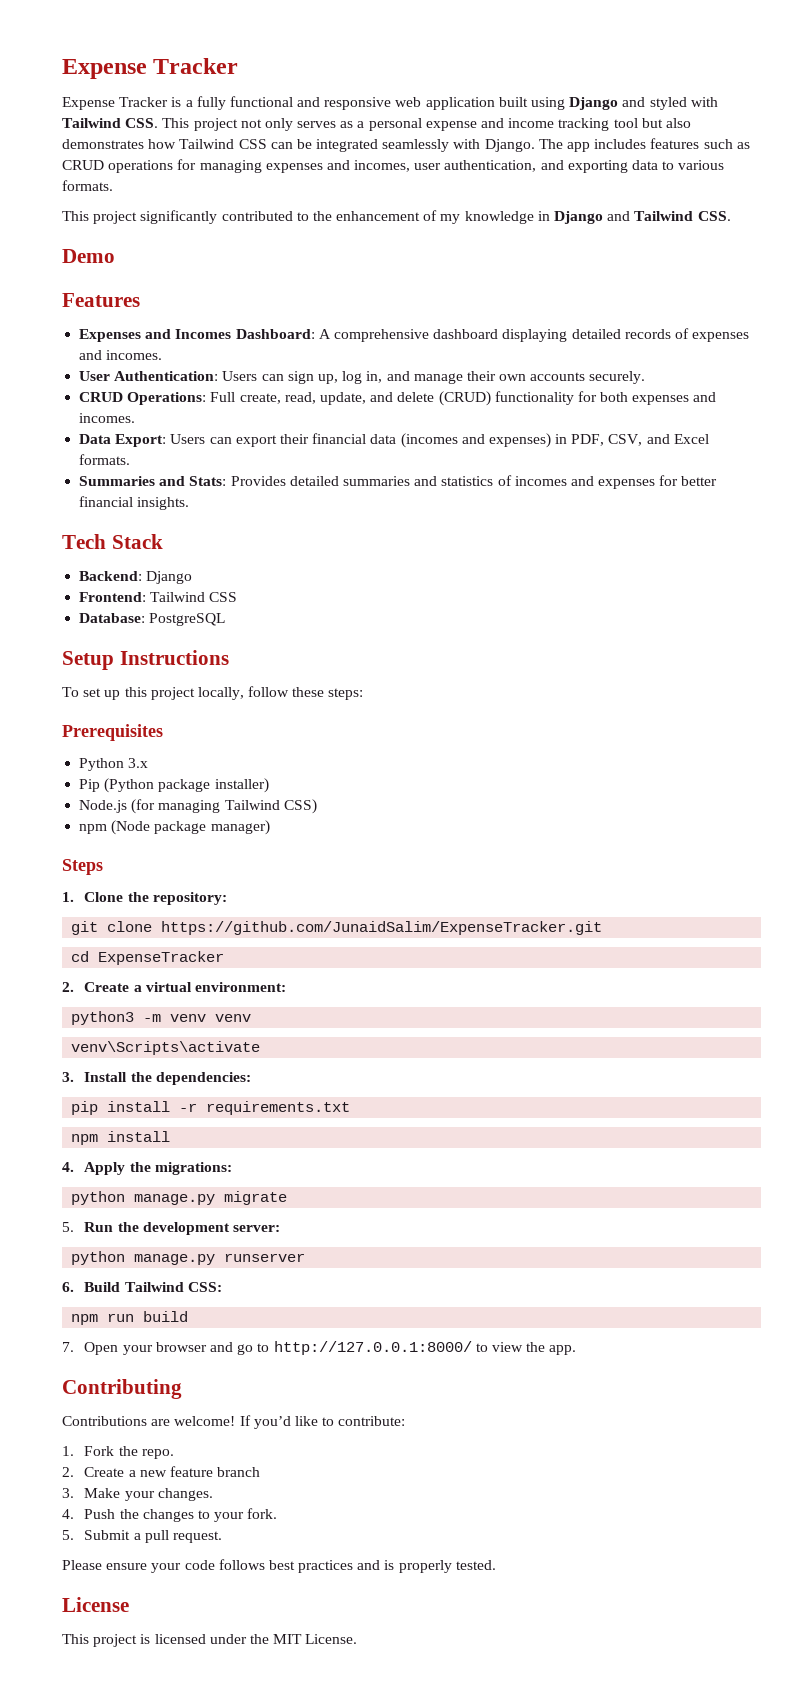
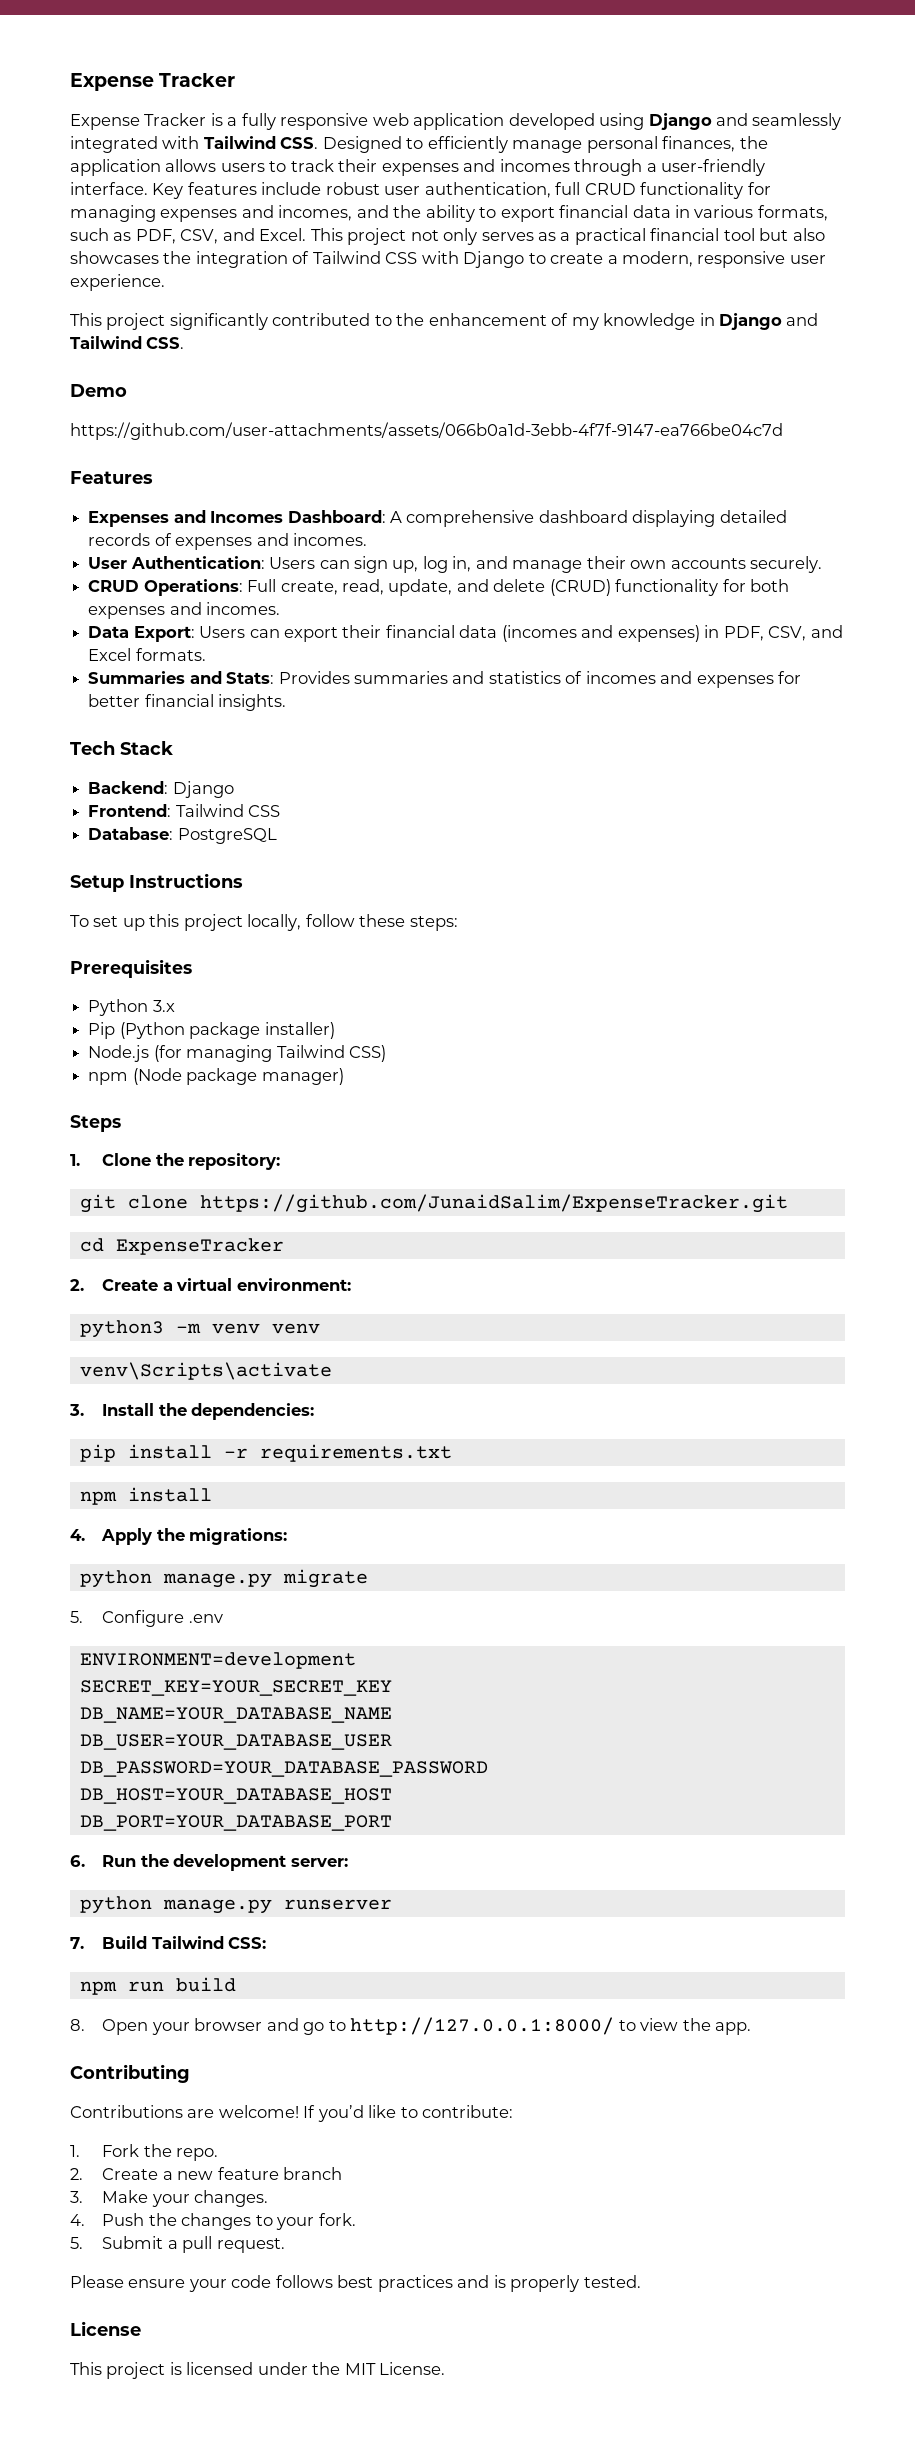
- Expense Tracker is a fully functional and responsive web application built using Django and styled with Tailwind CSS. This project not only serves as a personal expense and income tracking tool but also demonstrates how Tailwind CSS can be integrated seamlessly with Django. The app includes features such as CRUD operations for managing expenses and incomes, user authentication, and exporting data to various formats.
+ Expense Tracker is a fully responsive web application developed using Django and seamlessly integrated with Tailwind CSS. Designed to efficiently manage personal finances, the application allows users to track their expenses and incomes through a user-friendly interface. Key features include robust user authentication, full CRUD functionality for managing expenses and incomes, and the ability to export financial data in various formats, such as PDF, CSV, and Excel. This project not only serves as a practical financial tool but also showcases the integration of Tailwind CSS with Django to create a modern, responsive user experience.
+ https://github.com/user-attachments/assets/066b0a1d-3ebb-4f7f-9147-ea766be04c7d
- Summaries and Stats: Provides detailed summaries and statistics of incomes and expenses for better financial insights.
+ Summaries and Stats: Provides summaries and statistics of incomes and expenses for better financial insights.
- 5. Run the development server:
+ 5. Configure .env
+ ENVIRONMENT=development
+ SECRET_KEY=YOUR_SECRET_KEY
+ DB_NAME=YOUR_DATABASE_NAME
+ DB_USER=YOUR_DATABASE_USER
+ DB_PASSWORD=YOUR_DATABASE_PASSWORD
+ DB_HOST=YOUR_DATABASE_HOST
+ DB_PORT=YOUR_DATABASE_PORT
+ 6. Run the development server:
- 6. Build Tailwind CSS:
+ 7. Build Tailwind CSS:
- 7. Open your browser and go to http://127.0.0.1:8000/ to view the app.
+ 8. Open your browser and go to http://127.0.0.1:8000/ to view the app.

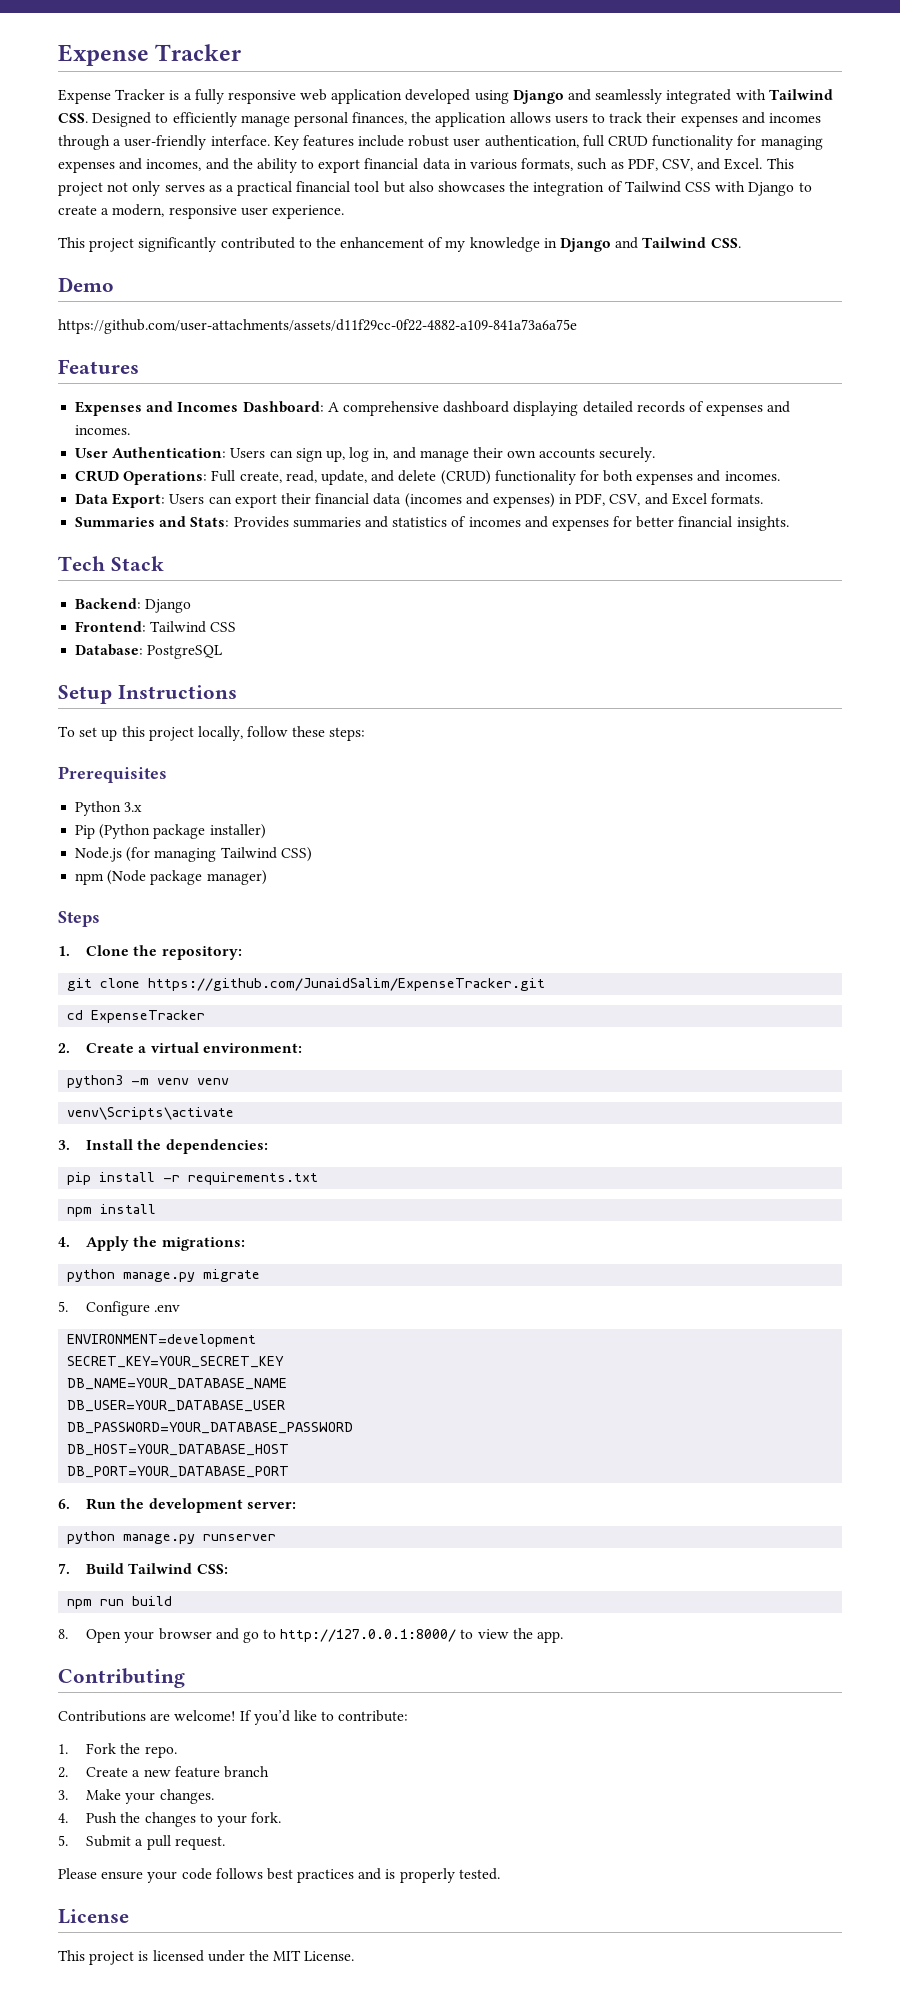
- https://github.com/user-attachments/assets/066b0a1d-3ebb-4f7f-9147-ea766be04c7d
+ https://github.com/user-attachments/assets/d11f29cc-0f22-4882-a109-841a73a6a75e

